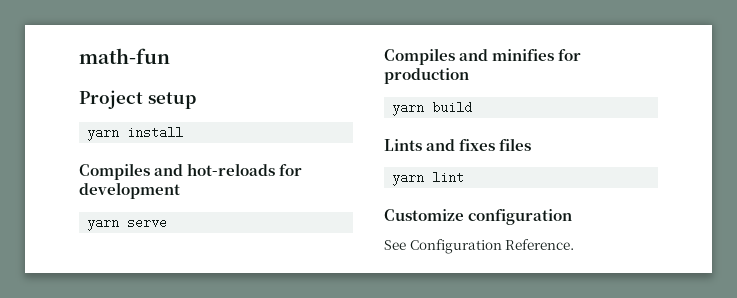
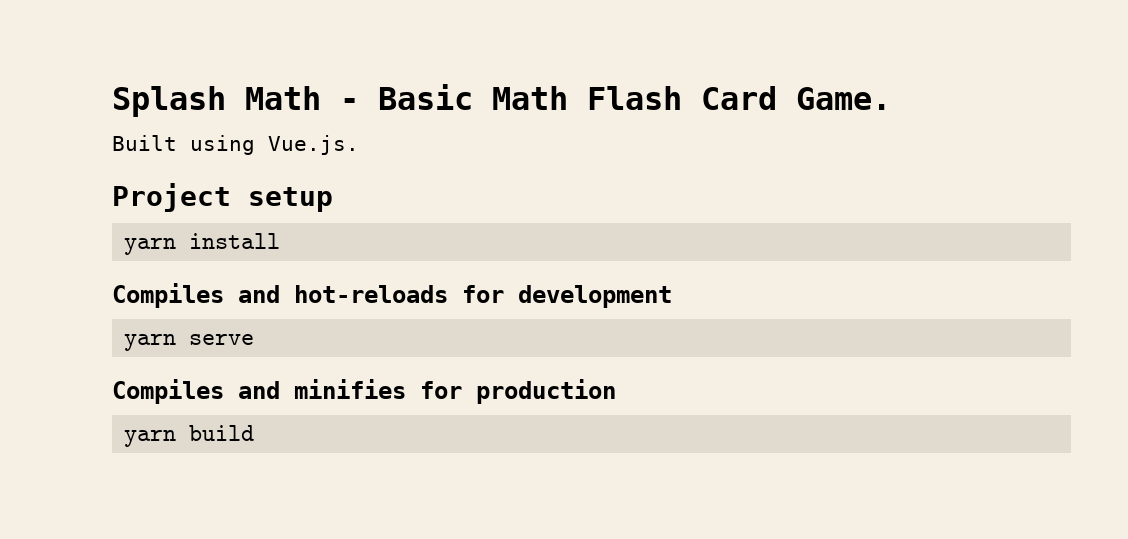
- math-fun
+ Splash Math - Basic Math Flash Card Game.
+ Built using Vue.js.
- Lints and fixes files
- yarn lint
- Customize configuration
- See Configuration Reference.

